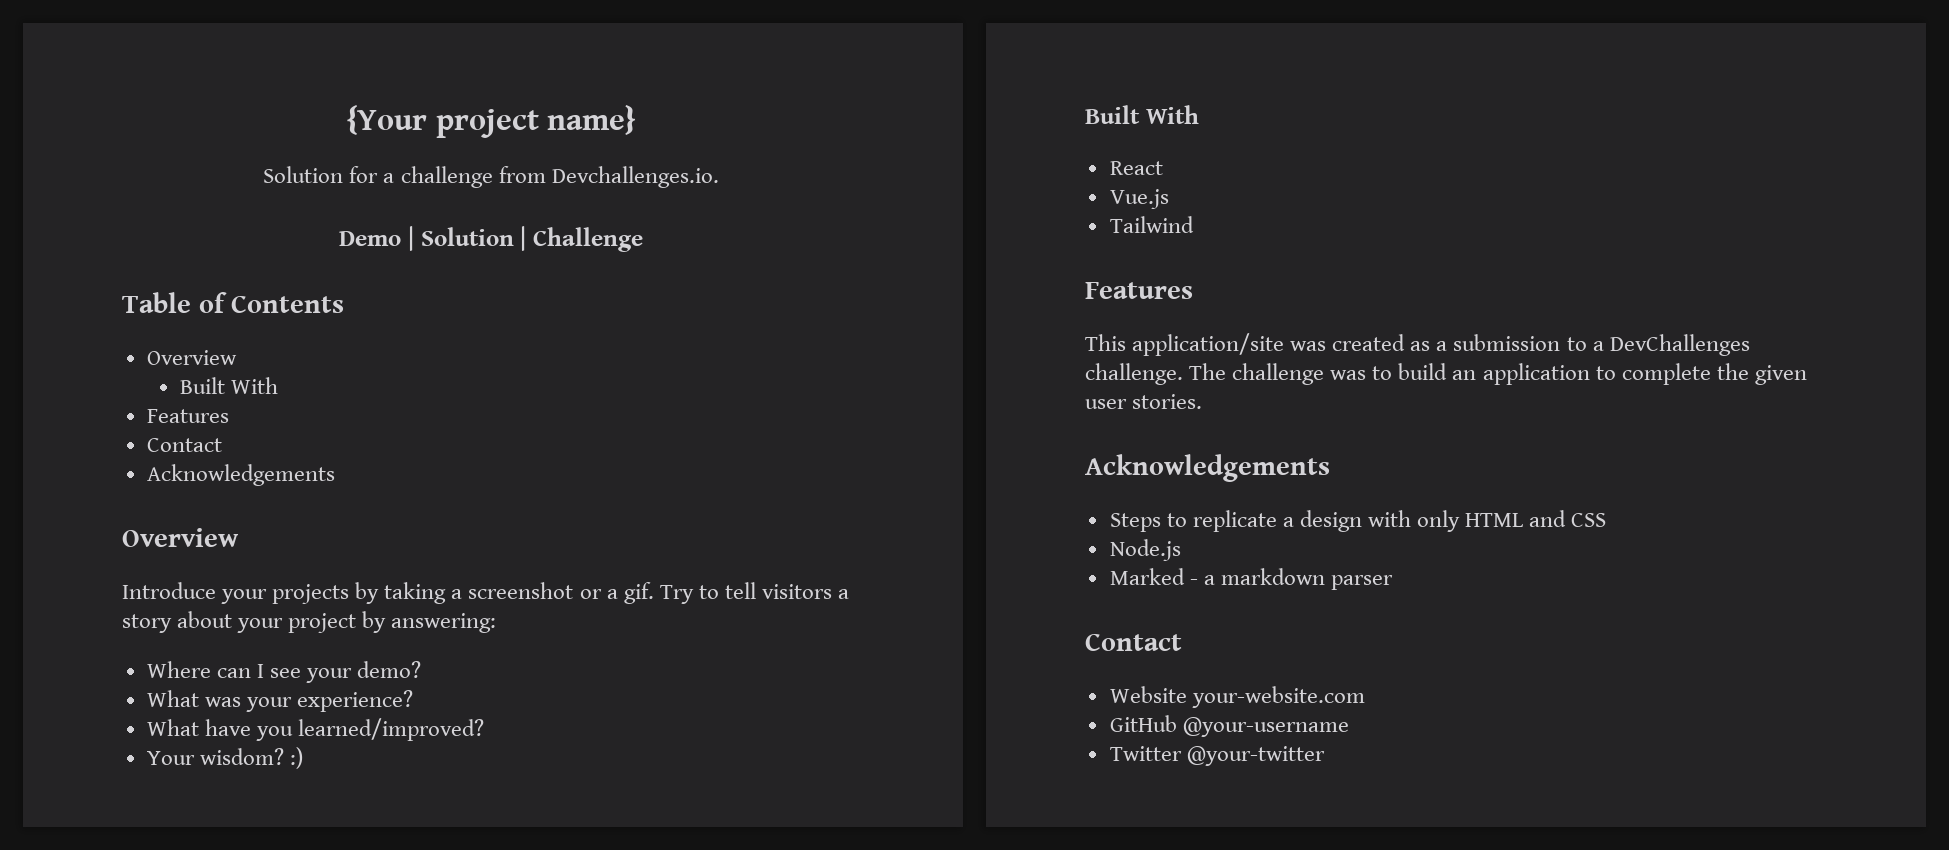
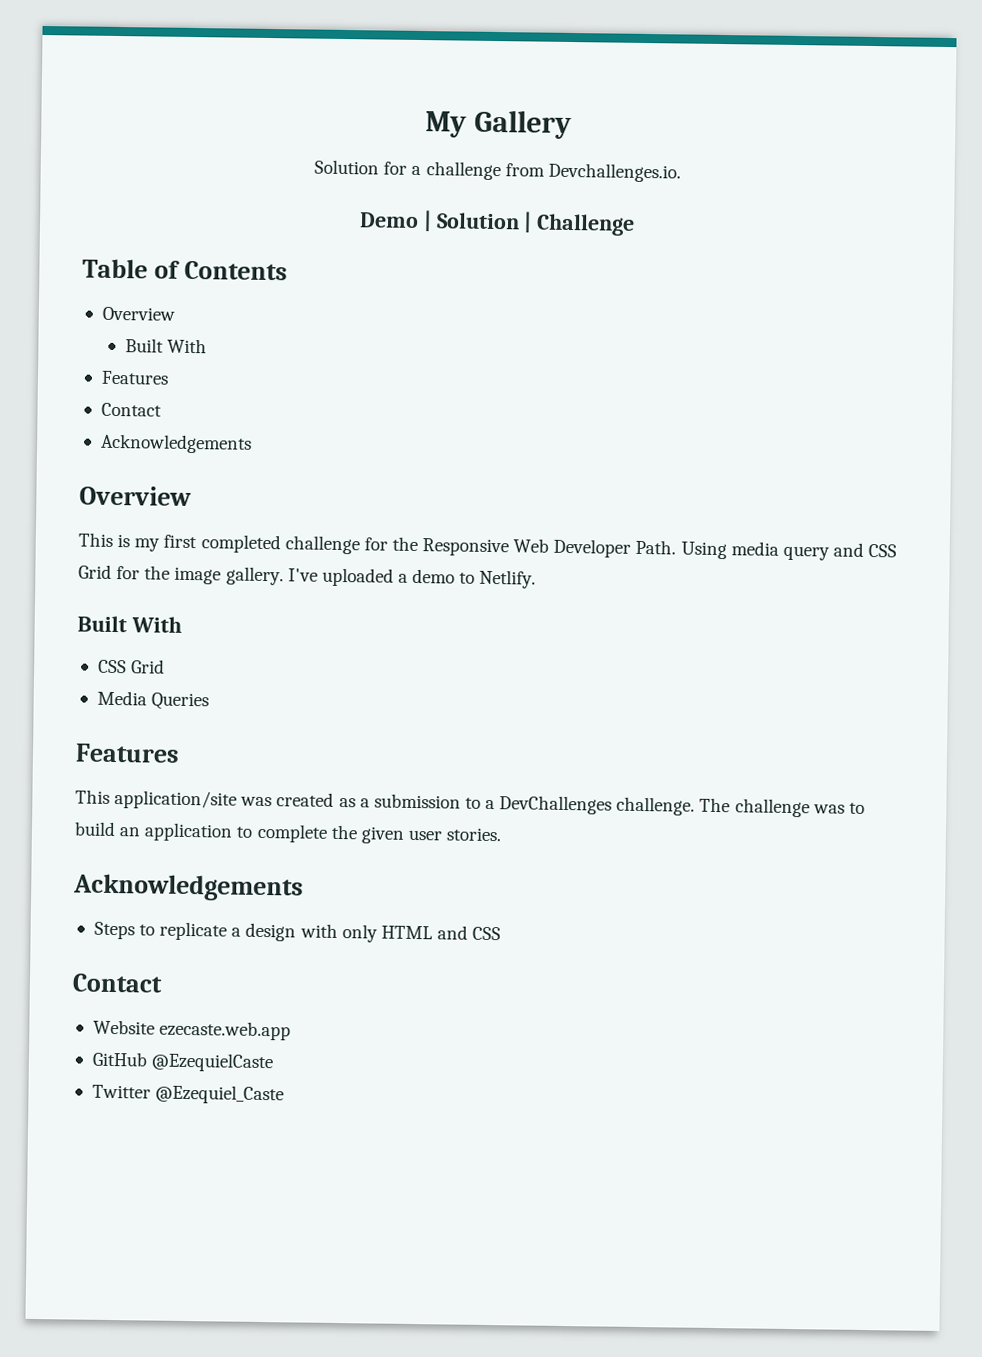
- {Your project name}
+ My Gallery
- Introduce your projects by taking a screenshot or a gif. Try to tell visitors a story about your project by answering:
- Where can I see your demo?
- What was your experience?
- What have you learned/improved?
- Your wisdom? :)
+ This is my first completed challenge for the Responsive Web Developer Path. Using media query and CSS Grid for the image gallery. I've uploaded a demo to Netlify.
  Built With
- React
- Vue.js
- Tailwind
+ CSS Grid
+ Media Queries
- Node.js
- Marked - a markdown parser
- Website your-website.com
+ Website ezecaste.web.app
- GitHub @your-username
+ GitHub @EzequielCaste
- Twitter @your-twitter
+ Twitter @Ezequiel_Caste

